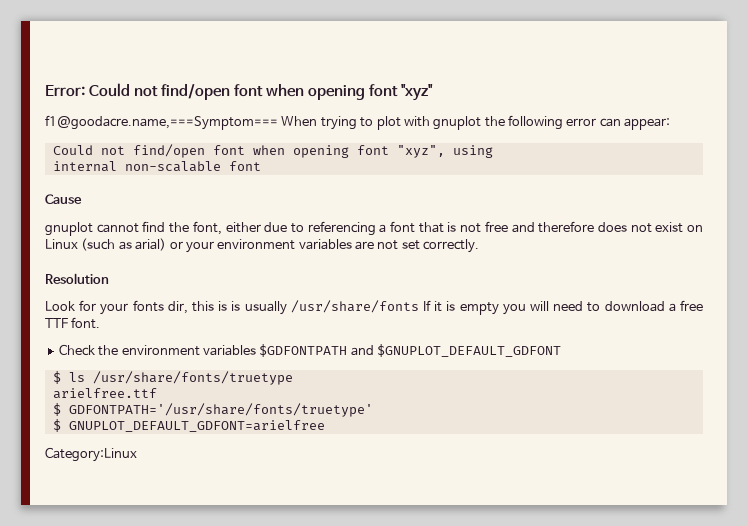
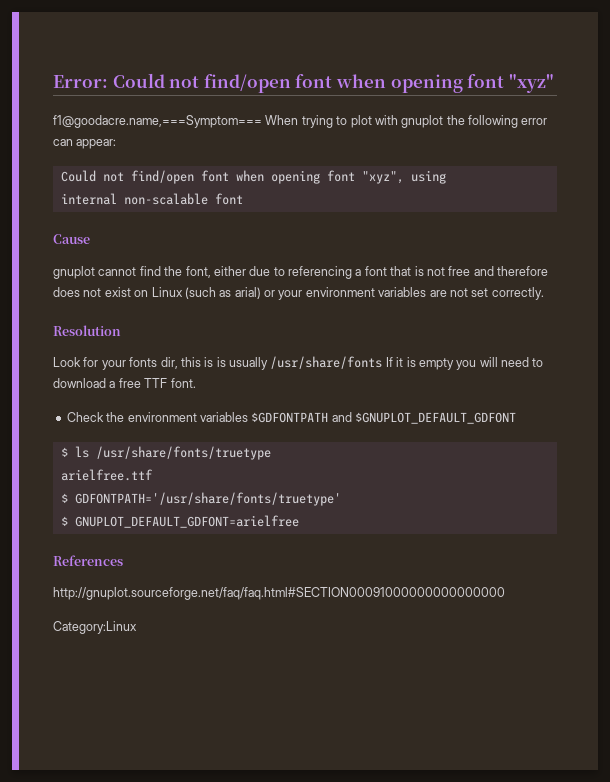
+ References
+ http://gnuplot.sourceforge.net/faq/faq.html#SECTION00091000000000000000

